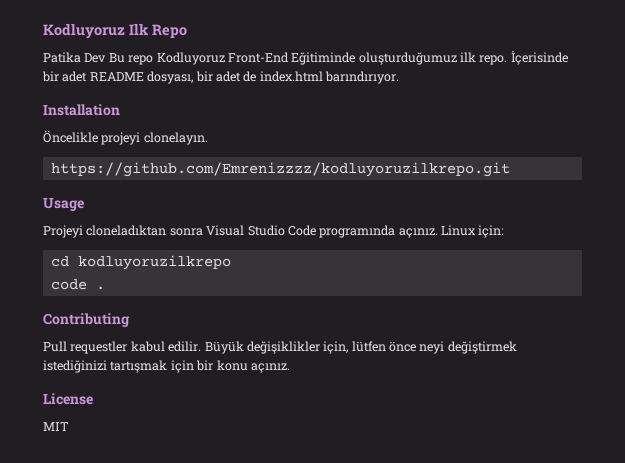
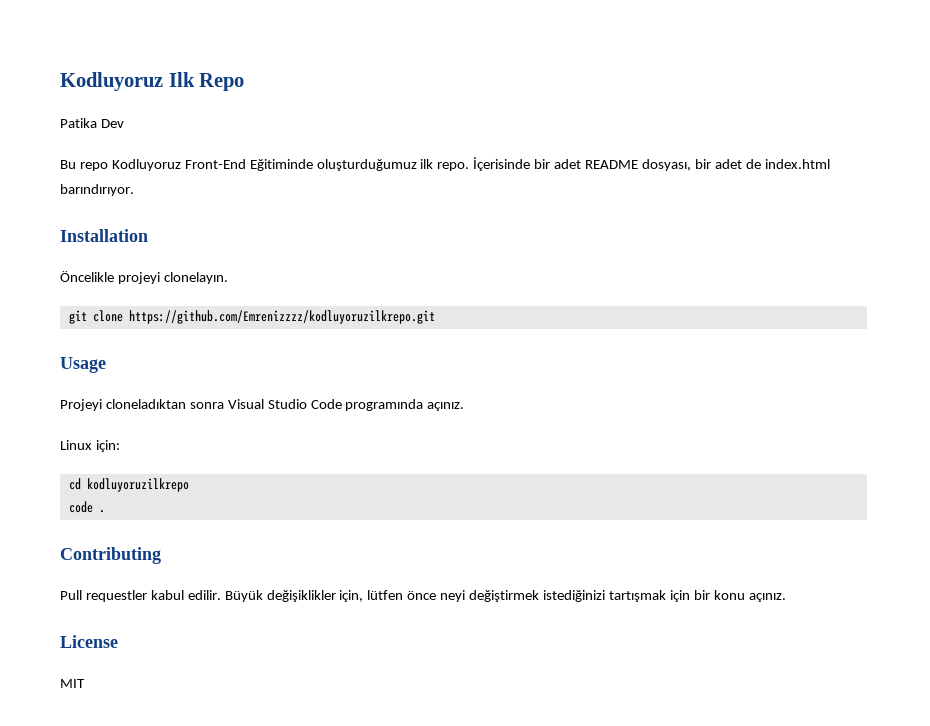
- Patika Dev Bu repo Kodluyoruz Front-End Eğitiminde oluşturduğumuz ilk repo.
+ Patika Dev
+ Bu repo Kodluyoruz Front-End Eğitiminde oluşturduğumuz ilk repo.
- https://github.com/Emrenizzzz/kodluyoruzilkrepo.git
+ git clone https://github.com/Emrenizzzz/kodluyoruzilkrepo.git
- Projeyi cloneladıktan sonra Visual Studio Code programında açınız. Linux için:
+ Projeyi cloneladıktan sonra Visual Studio Code programında açınız.
+ Linux için:

